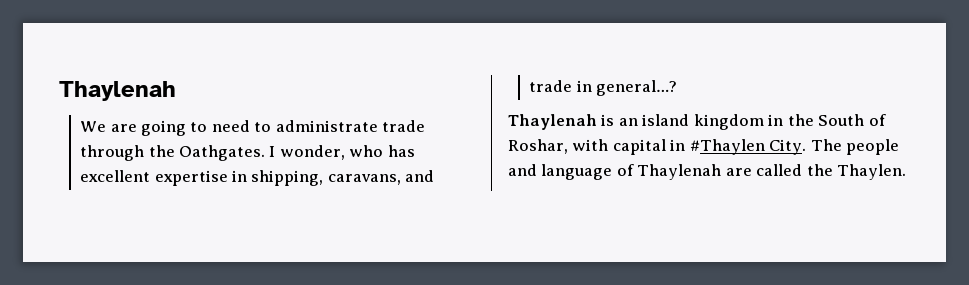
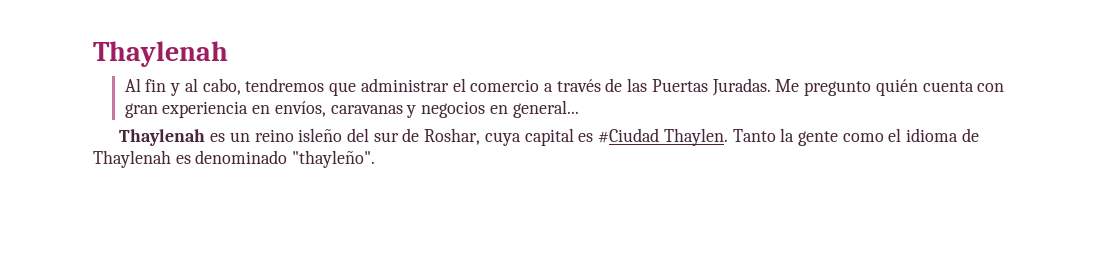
- We are going to need to administrate trade through the Oathgates. I wonder, who has excellent expertise in shipping, caravans, and trade in general…?
- Thaylenah is an island kingdom in the South of Roshar, with capital in #Thaylen City. The people and language of Thaylenah are called the Thaylen.
+ Al fin y al cabo, tendremos que administrar el comercio a través de las Puertas Juradas. Me pregunto quién cuenta con gran experiencia en envíos, caravanas y negocios en general...
+ Thaylenah es un reino isleño del sur de Roshar, cuya capital es #Ciudad Thaylen. Tanto la gente como el idioma de Thaylenah es denominado "thayleño".

